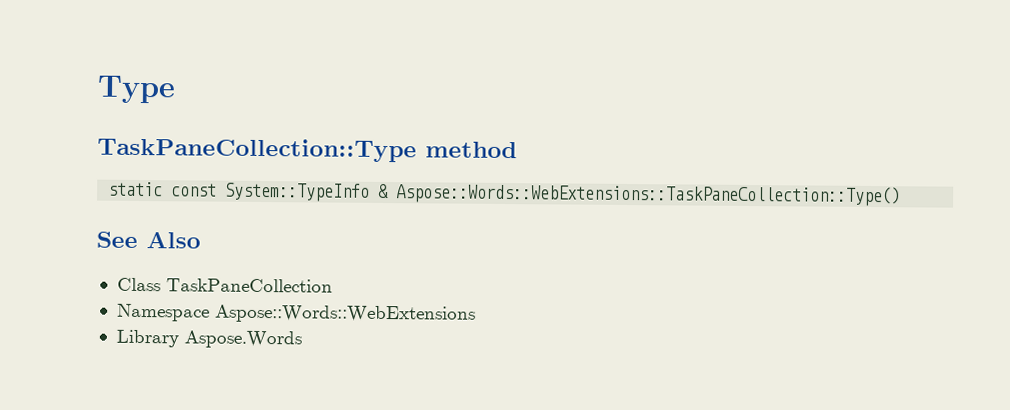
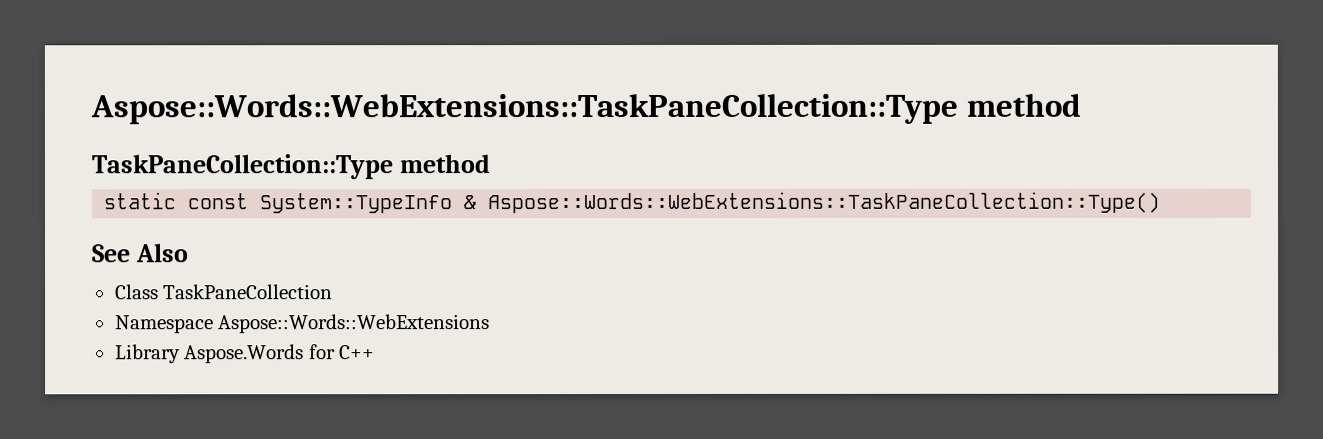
- Type
+ Aspose::Words::WebExtensions::TaskPaneCollection::Type method
- Library Aspose.Words
+ Library Aspose.Words for C++

